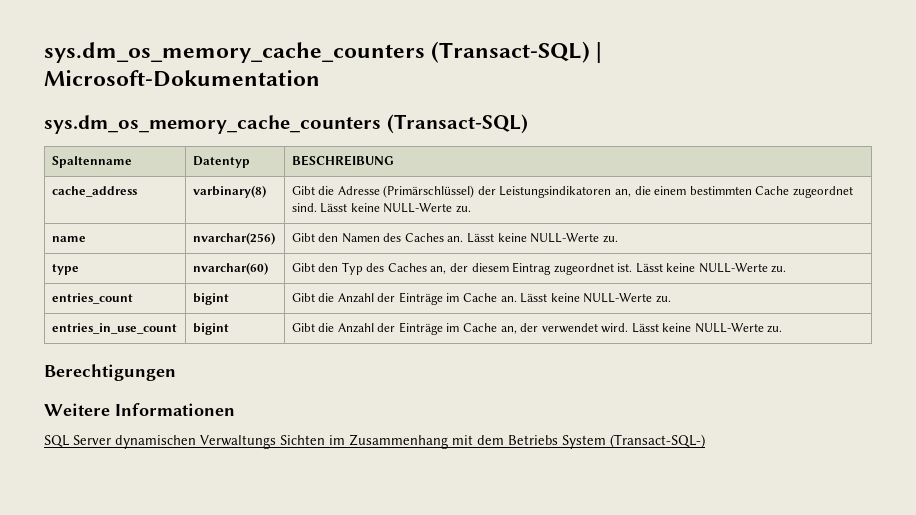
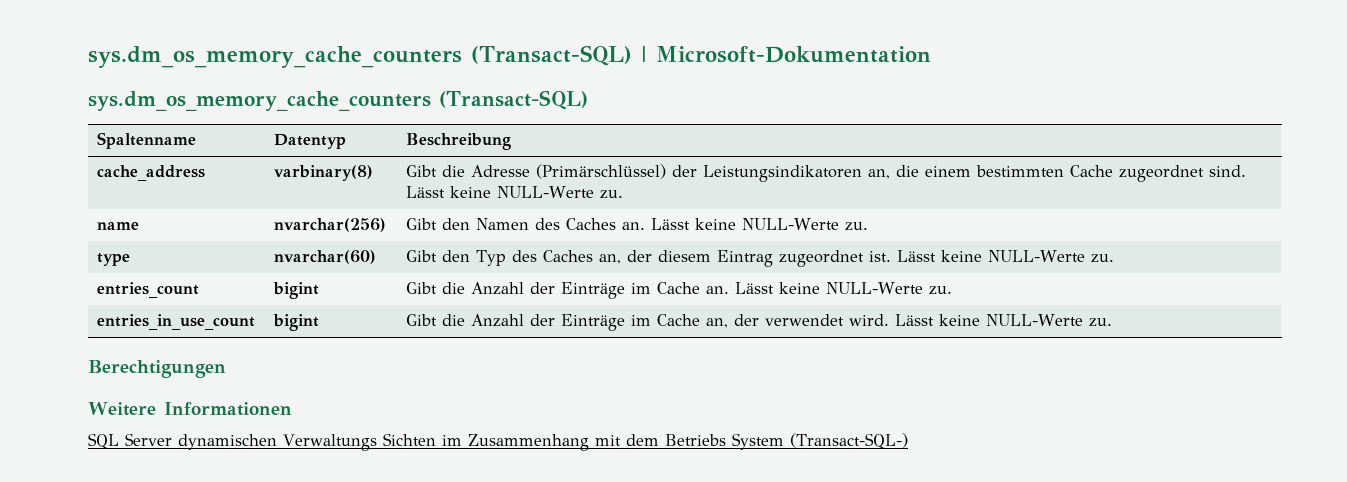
- Spaltenname | Datentyp | BESCHREIBUNG
+ Spaltenname | Datentyp | Beschreibung

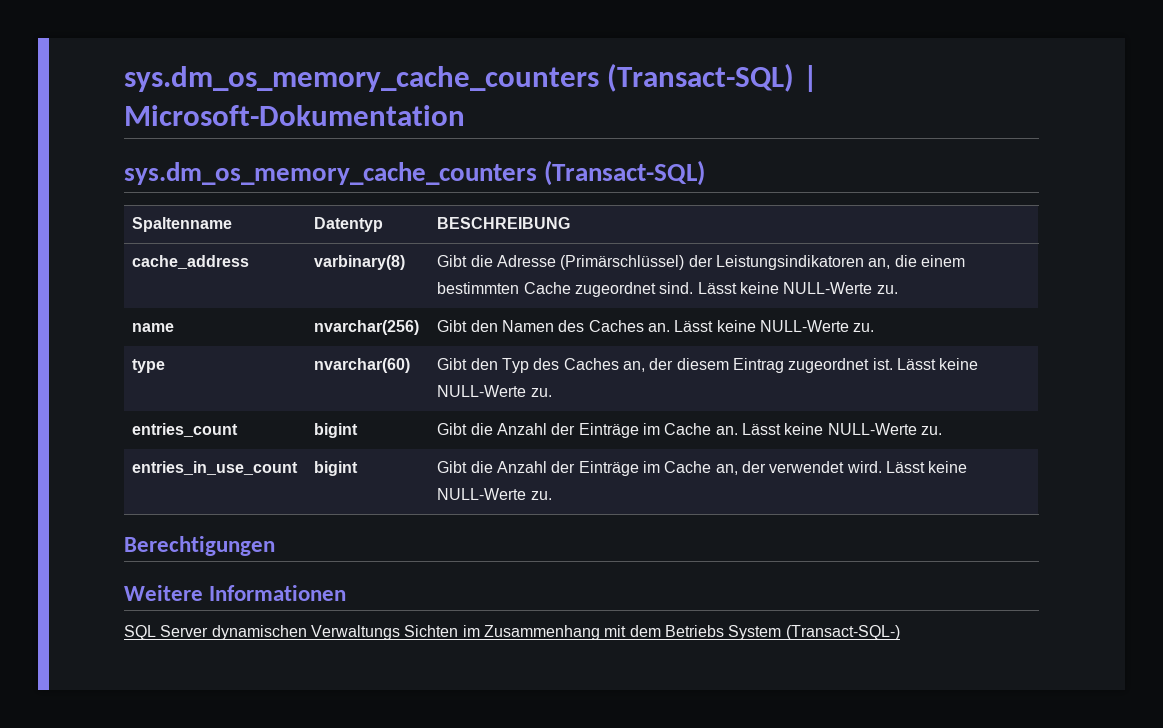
- Spaltenname | Datentyp | Beschreibung
+ Spaltenname | Datentyp | BESCHREIBUNG

